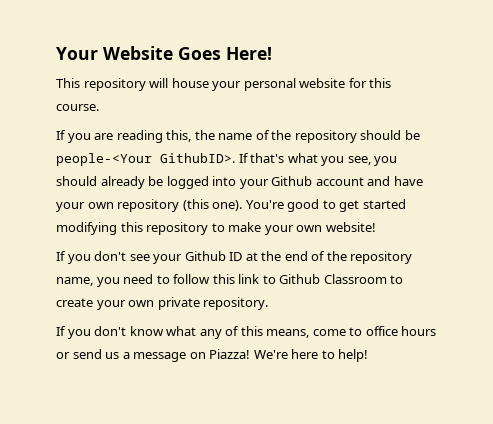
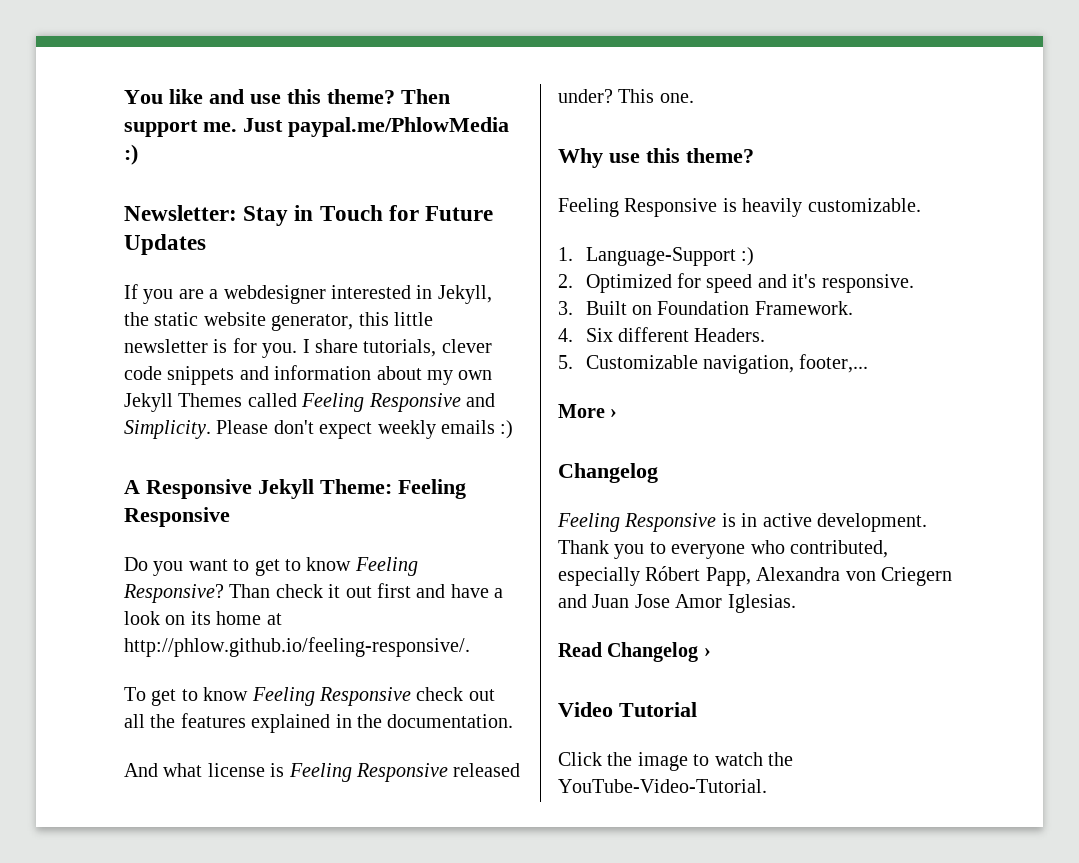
- Your Website Goes Here!
- This repository will house your personal website for this course.
- If you are reading this, the name of the repository should be people-<Your GithubID>. If that's what you see, you should already be logged into your Github account and have your own repository (this one). You're good to get started modifying this repository to make your own website!
- If you don't see your Github ID at the end of the repository name, you need to follow this link to Github Classroom to create your own private repository.
- If you don't know what any of this means, come to office hours or send us a message on Piazza! We're here to help!
+ You like and use this theme? Then support me. Just paypal.me/PhlowMedia :)
+ Newsletter: Stay in Touch for Future Updates
+ If you are a webdesigner interested in Jekyll, the static website generator, this little newsletter is for you. I share tutorials, clever code snippets and information about my own Jekyll Themes called Feeling Responsive and Simplicity. Please don't expect weekly emails :)
+ A Responsive Jekyll Theme: Feeling Responsive
+ Do you want to get to know Feeling Responsive? Than check it out first and have a look on its home at http://phlow.github.io/feeling-responsive/.
+ To get to know Feeling Responsive check out all the features explained in the documentation.
+ And what license is Feeling Responsive released under? This one.
+ Why use this theme?
+ Feeling Responsive is heavily customizable.
+ 1. Language-Support :)
+ 2. Optimized for speed and it's responsive.
+ 3. Built on Foundation Framework.
+ 4. Six different Headers.
+ 5. Customizable navigation, footer,...
+ More ›
+ Changelog
+ Feeling Responsive is in active development. Thank you to everyone who contributed, especially Róbert Papp, Alexandra von Criegern and Juan Jose Amor Iglesias.
+ Read Changelog ›
+ Video Tutorial
+ Click the image to watch the YouTube-Video-Tutorial.

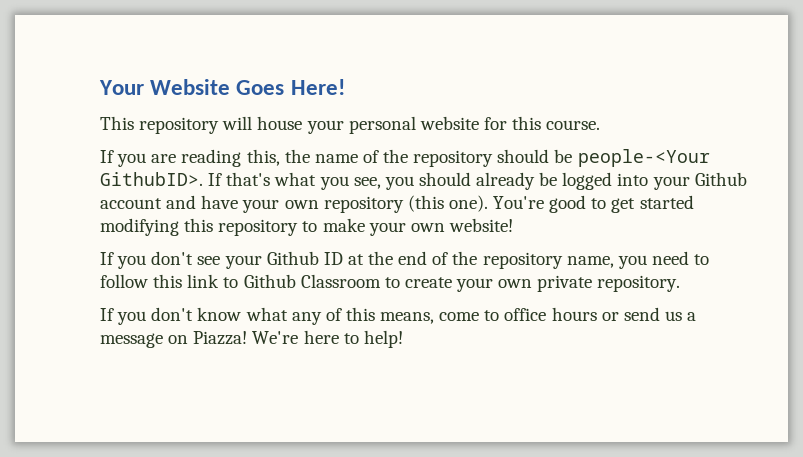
- You like and use this theme? Then support me. Just paypal.me/PhlowMedia :)
- Newsletter: Stay in Touch for Future Updates
- If you are a webdesigner interested in Jekyll, the static website generator, this little newsletter is for you. I share tutorials, clever code snippets and information about my own Jekyll Themes called Feeling Responsive and Simplicity. Please don't expect weekly emails :)
- A Responsive Jekyll Theme: Feeling Responsive
- Do you want to get to know Feeling Responsive? Than check it out first and have a look on its home at http://phlow.github.io/feeling-responsive/.
- To get to know Feeling Responsive check out all the features explained in the documentation.
- And what license is Feeling Responsive released under? This one.
- Why use this theme?
- Feeling Responsive is heavily customizable.
- 1. Language-Support :)
- 2. Optimized for speed and it's responsive.
- 3. Built on Foundation Framework.
- 4. Six different Headers.
- 5. Customizable navigation, footer,...
- More ›
- Changelog
- Feeling Responsive is in active development. Thank you to everyone who contributed, especially Róbert Papp, Alexandra von Criegern and Juan Jose Amor Iglesias.
- Read Changelog ›
- Video Tutorial
- Click the image to watch the YouTube-Video-Tutorial.
+ Your Website Goes Here!
+ This repository will house your personal website for this course.
+ If you are reading this, the name of the repository should be people-<Your GithubID>. If that's what you see, you should already be logged into your Github account and have your own repository (this one). You're good to get started modifying this repository to make your own website!
+ If you don't see your Github ID at the end of the repository name, you need to follow this link to Github Classroom to create your own private repository.
+ If you don't know what any of this means, come to office hours or send us a message on Piazza! We're here to help!

